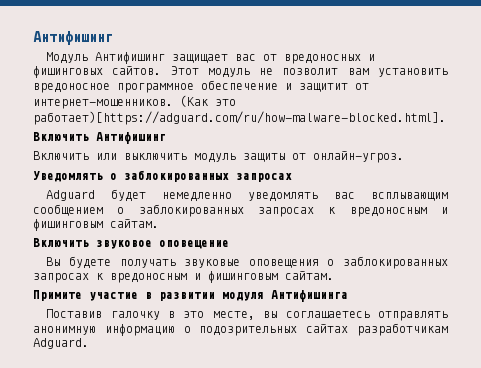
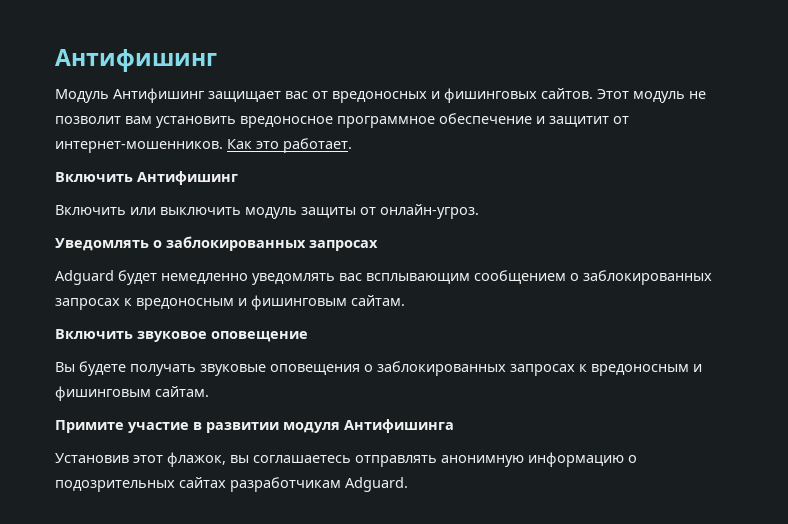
- (Как это работает)[https://adguard.com/ru/how-malware-blocked.html].
+ Как это работает.
- Поставив галочку в это месте, вы соглашаетесь отправлять анонимную информацию о подозрительных сайтах разработчикам Adguard.
+ Установив этот флажок, вы соглашаетесь отправлять анонимную информацию о подозрительных сайтах разработчикам Adguard.

